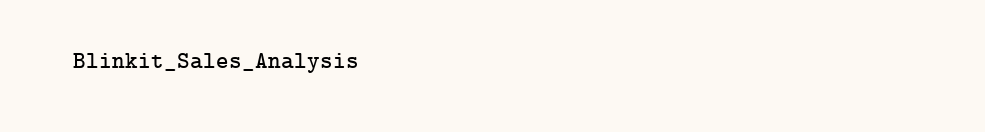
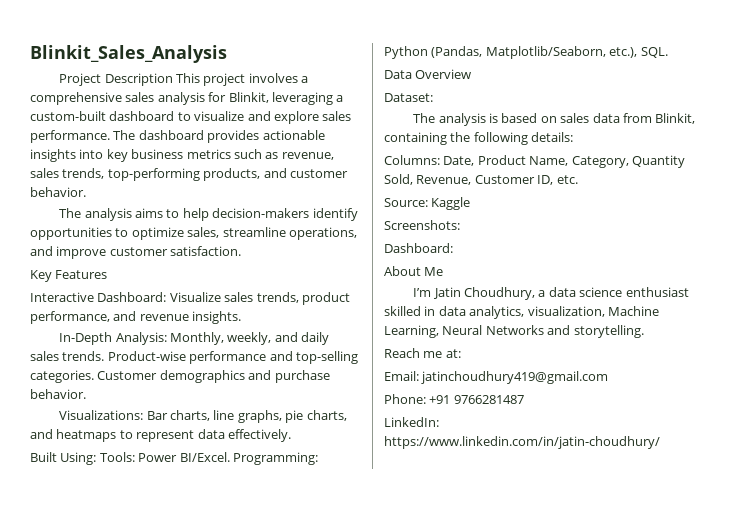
+ Project Description This project involves a comprehensive sales analysis for Blinkit, leveraging a custom-built dashboard to visualize and explore sales performance. The dashboard provides actionable insights into key business metrics such as revenue, sales trends, top-performing products, and customer behavior.
+ The analysis aims to help decision-makers identify opportunities to optimize sales, streamline operations, and improve customer satisfaction.
+ Key Features
+ Interactive Dashboard: Visualize sales trends, product performance, and revenue insights.
+ In-Depth Analysis: Monthly, weekly, and daily sales trends. Product-wise performance and top-selling categories. Customer demographics and purchase behavior.
+ Visualizations: Bar charts, line graphs, pie charts, and heatmaps to represent data effectively.
+ Built Using: Tools: Power BI/Excel. Programming: Python (Pandas, Matplotlib/Seaborn, etc.), SQL.
+ Data Overview
+ Dataset:
+ The analysis is based on sales data from Blinkit, containing the following details:
+ Columns: Date, Product Name, Category, Quantity Sold, Revenue, Customer ID, etc.
+ Source: Kaggle
+ Screenshots:
+ Dashboard:
+ About Me
+ I’m Jatin Choudhury, a data science enthusiast skilled in data analytics, visualization, Machine Learning, Neural Networks and storytelling.
+ Reach me at:
+ Email: jatinchoudhury419@gmail.com
+ Phone: +91 9766281487
+ LinkedIn: https://www.linkedin.com/in/jatin-choudhury/

